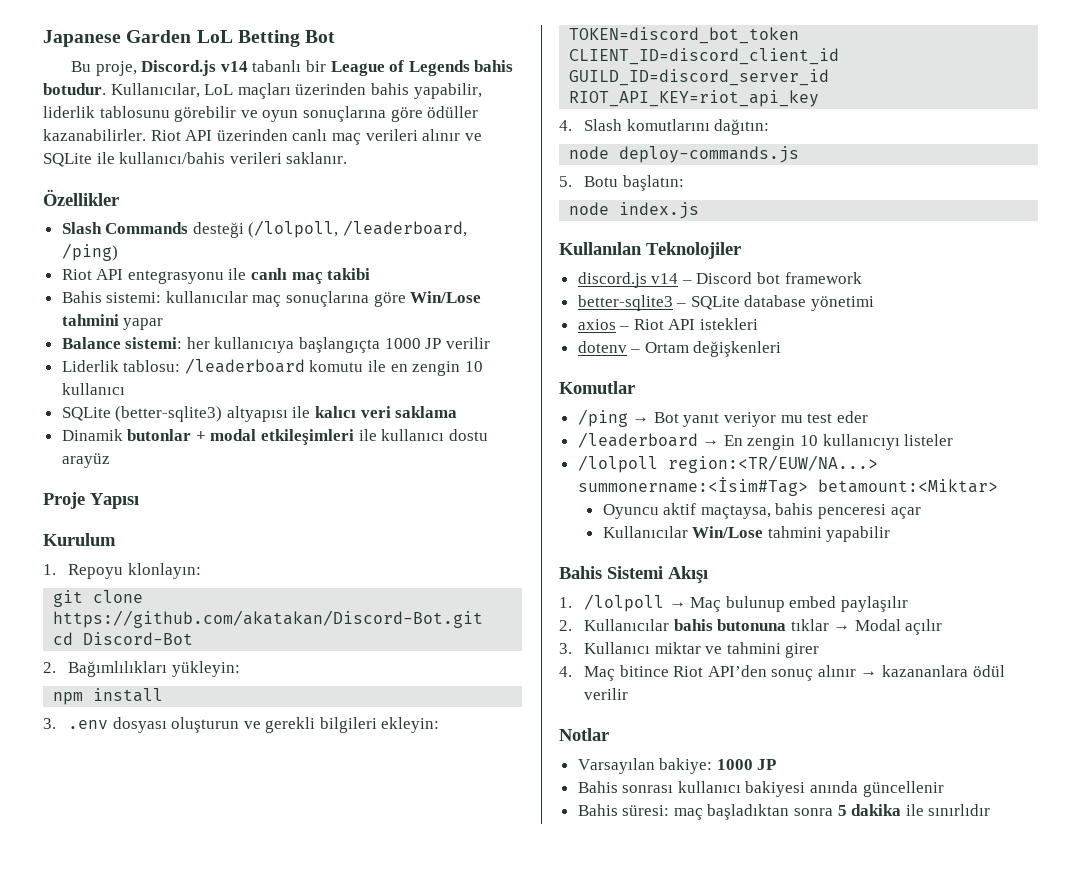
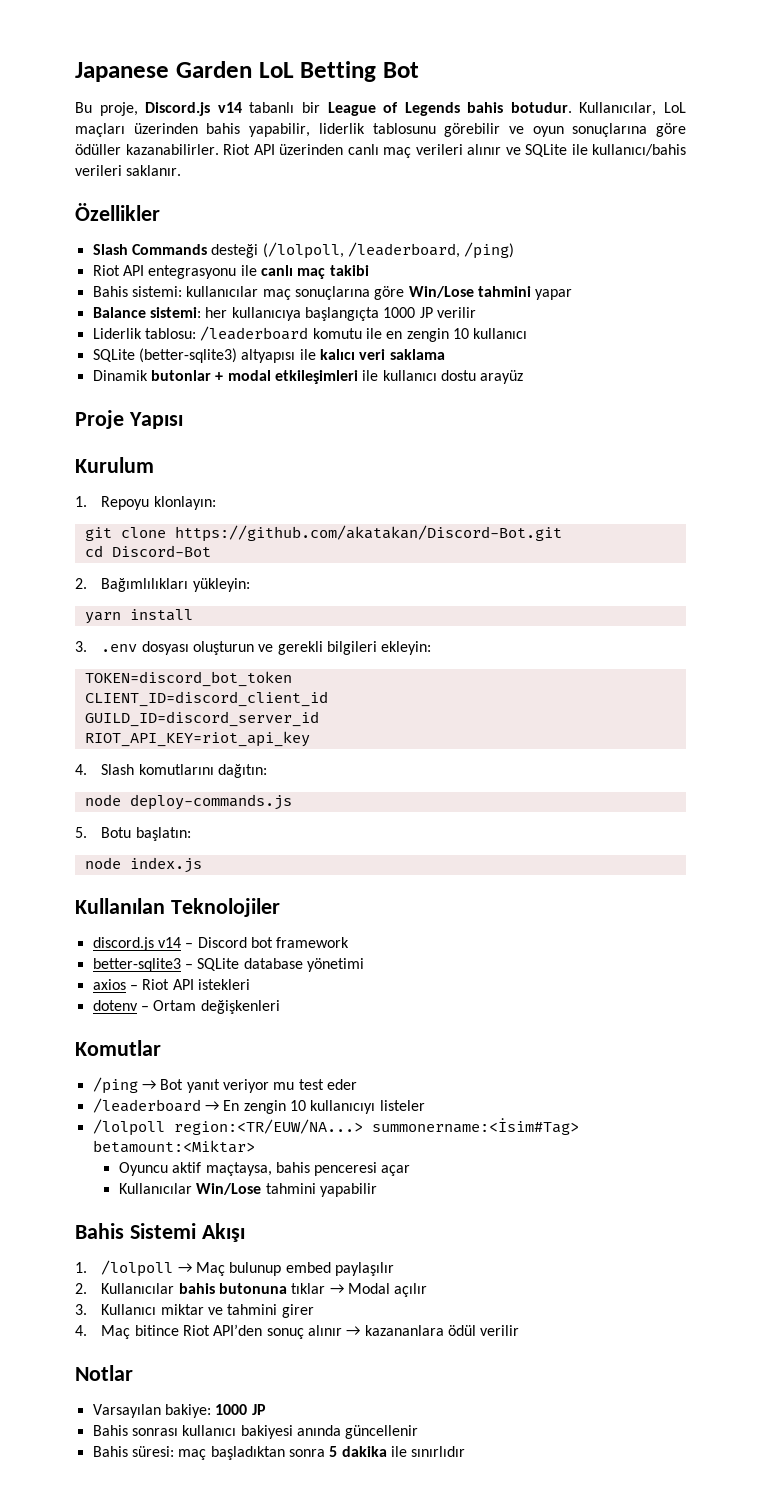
- npm install
+ yarn install

